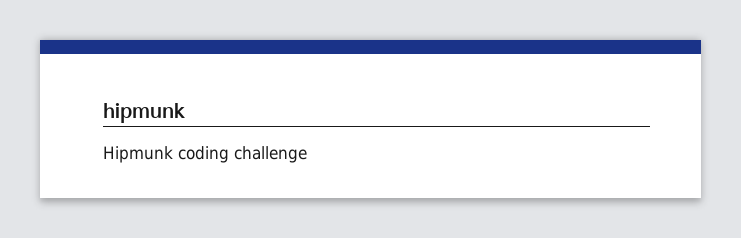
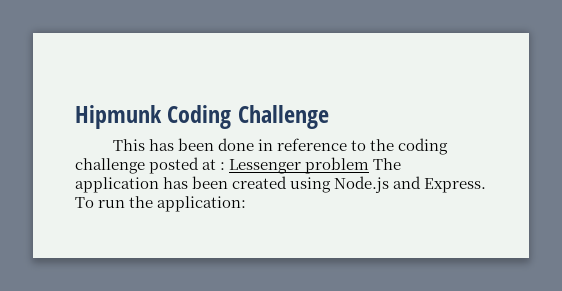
- hipmunk
- Hipmunk coding challenge
+ Hipmunk Coding Challenge
+ This has been done in reference to the coding challenge posted at : Lessenger problem The application has been created using Node.js and Express. To run the application:

